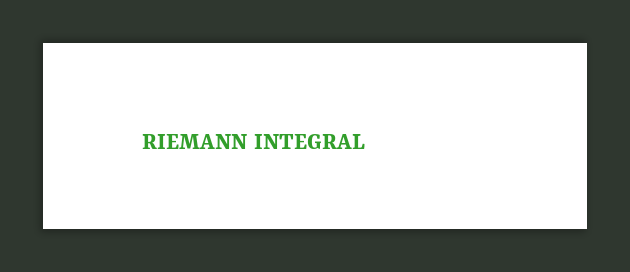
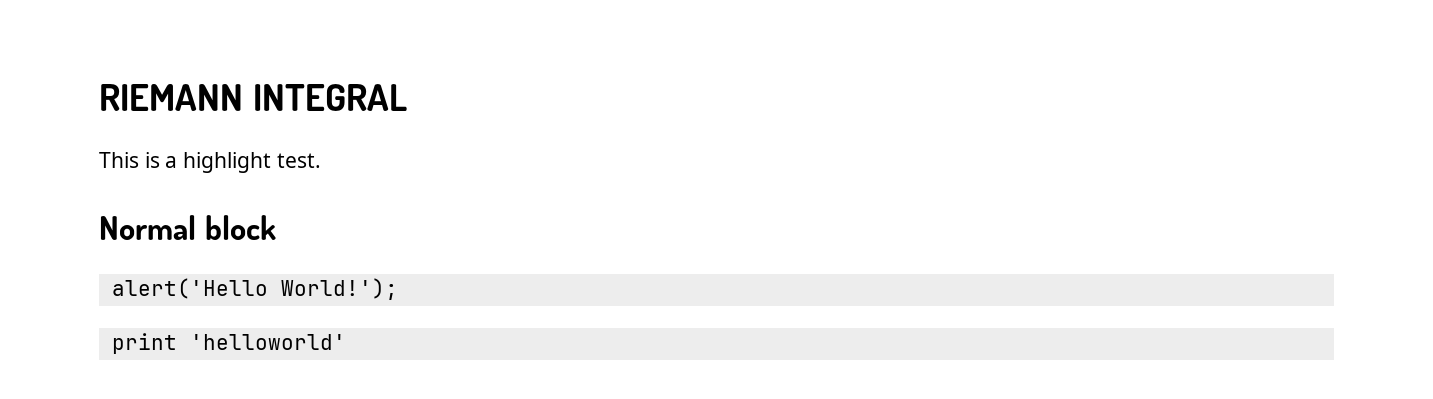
+ This is a highlight test.
+ Normal block
+ alert('Hello World!');
+ print 'helloworld'

